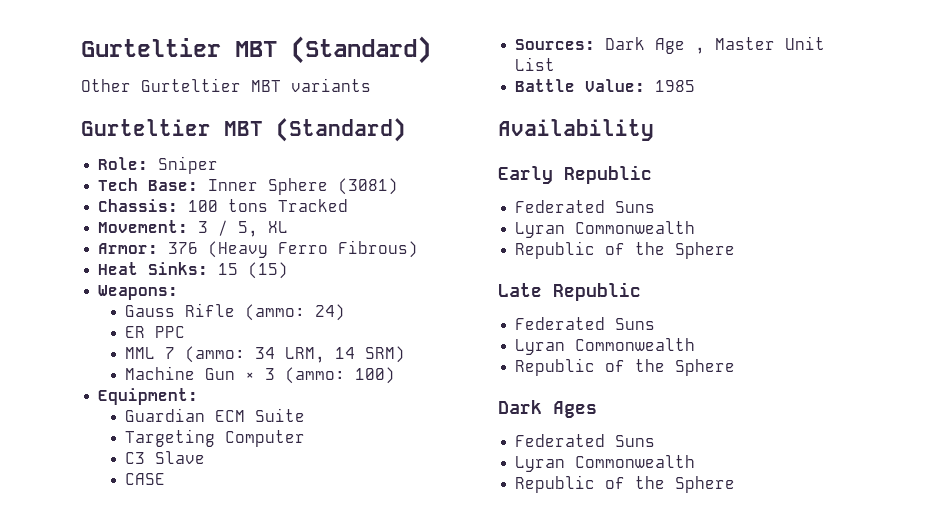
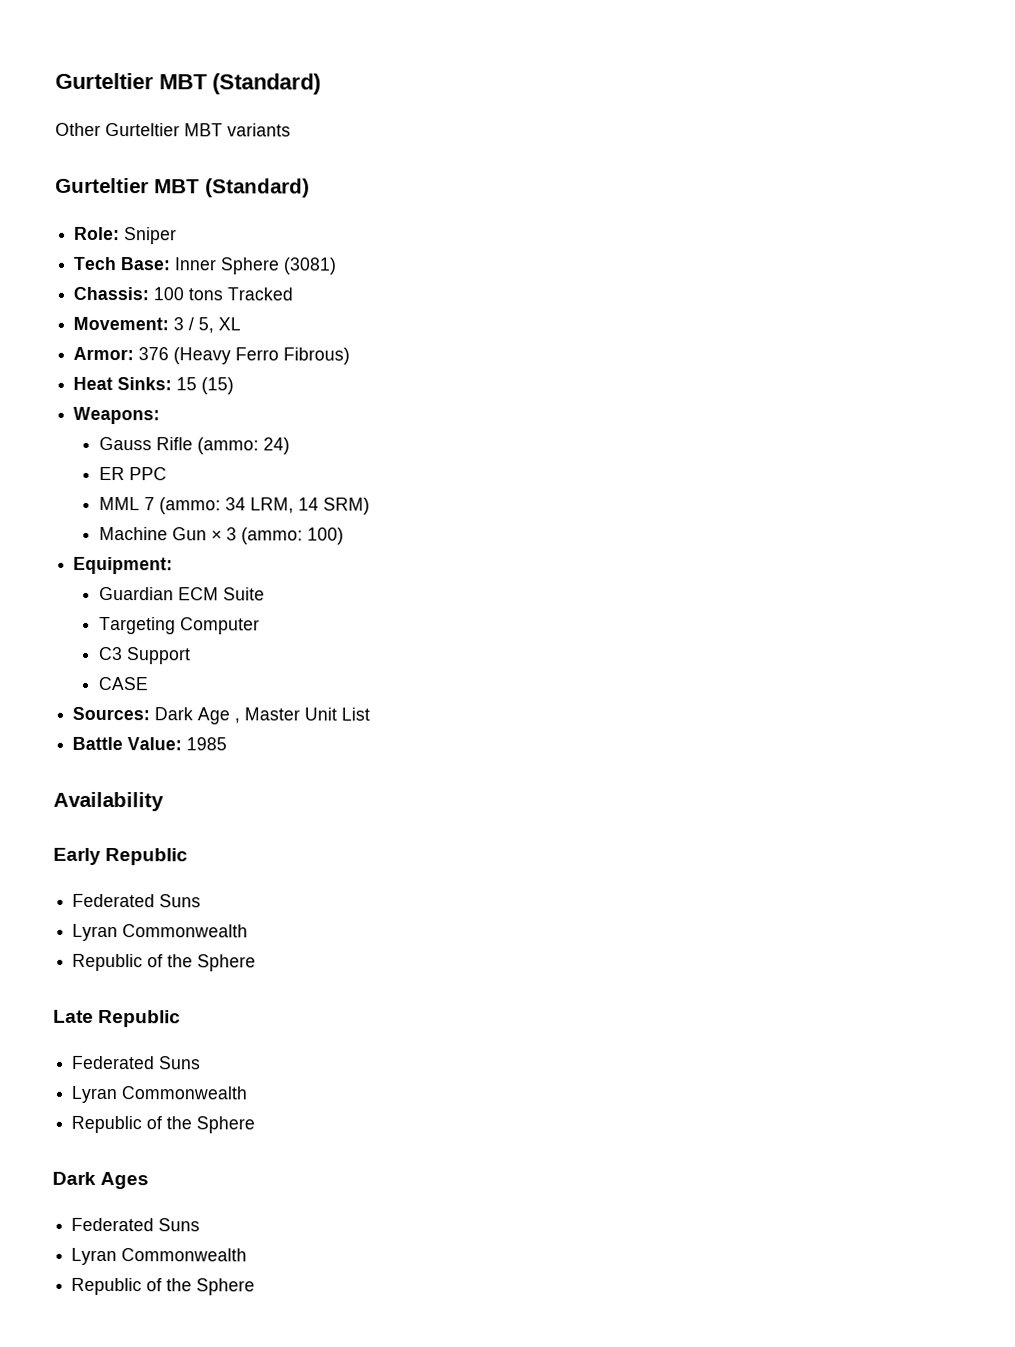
- C3 Slave
+ C3 Support

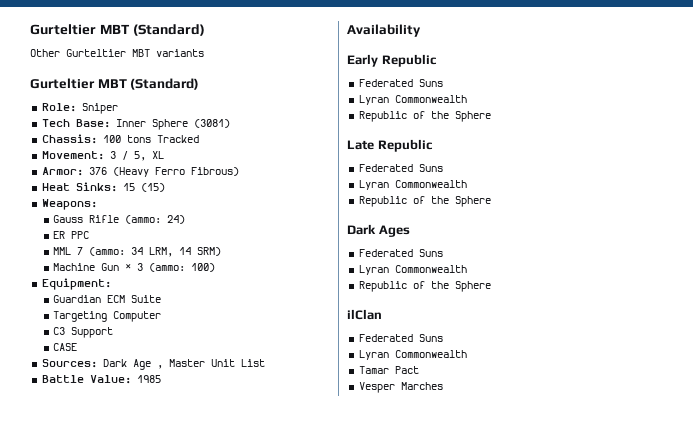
+ ilClan
+ Federated Suns
+ Lyran Commonwealth
+ Tamar Pact
+ Vesper Marches

